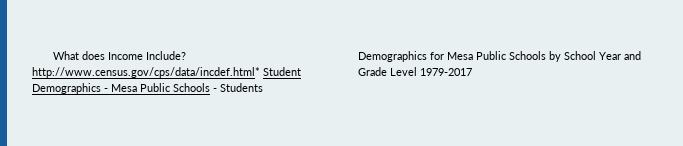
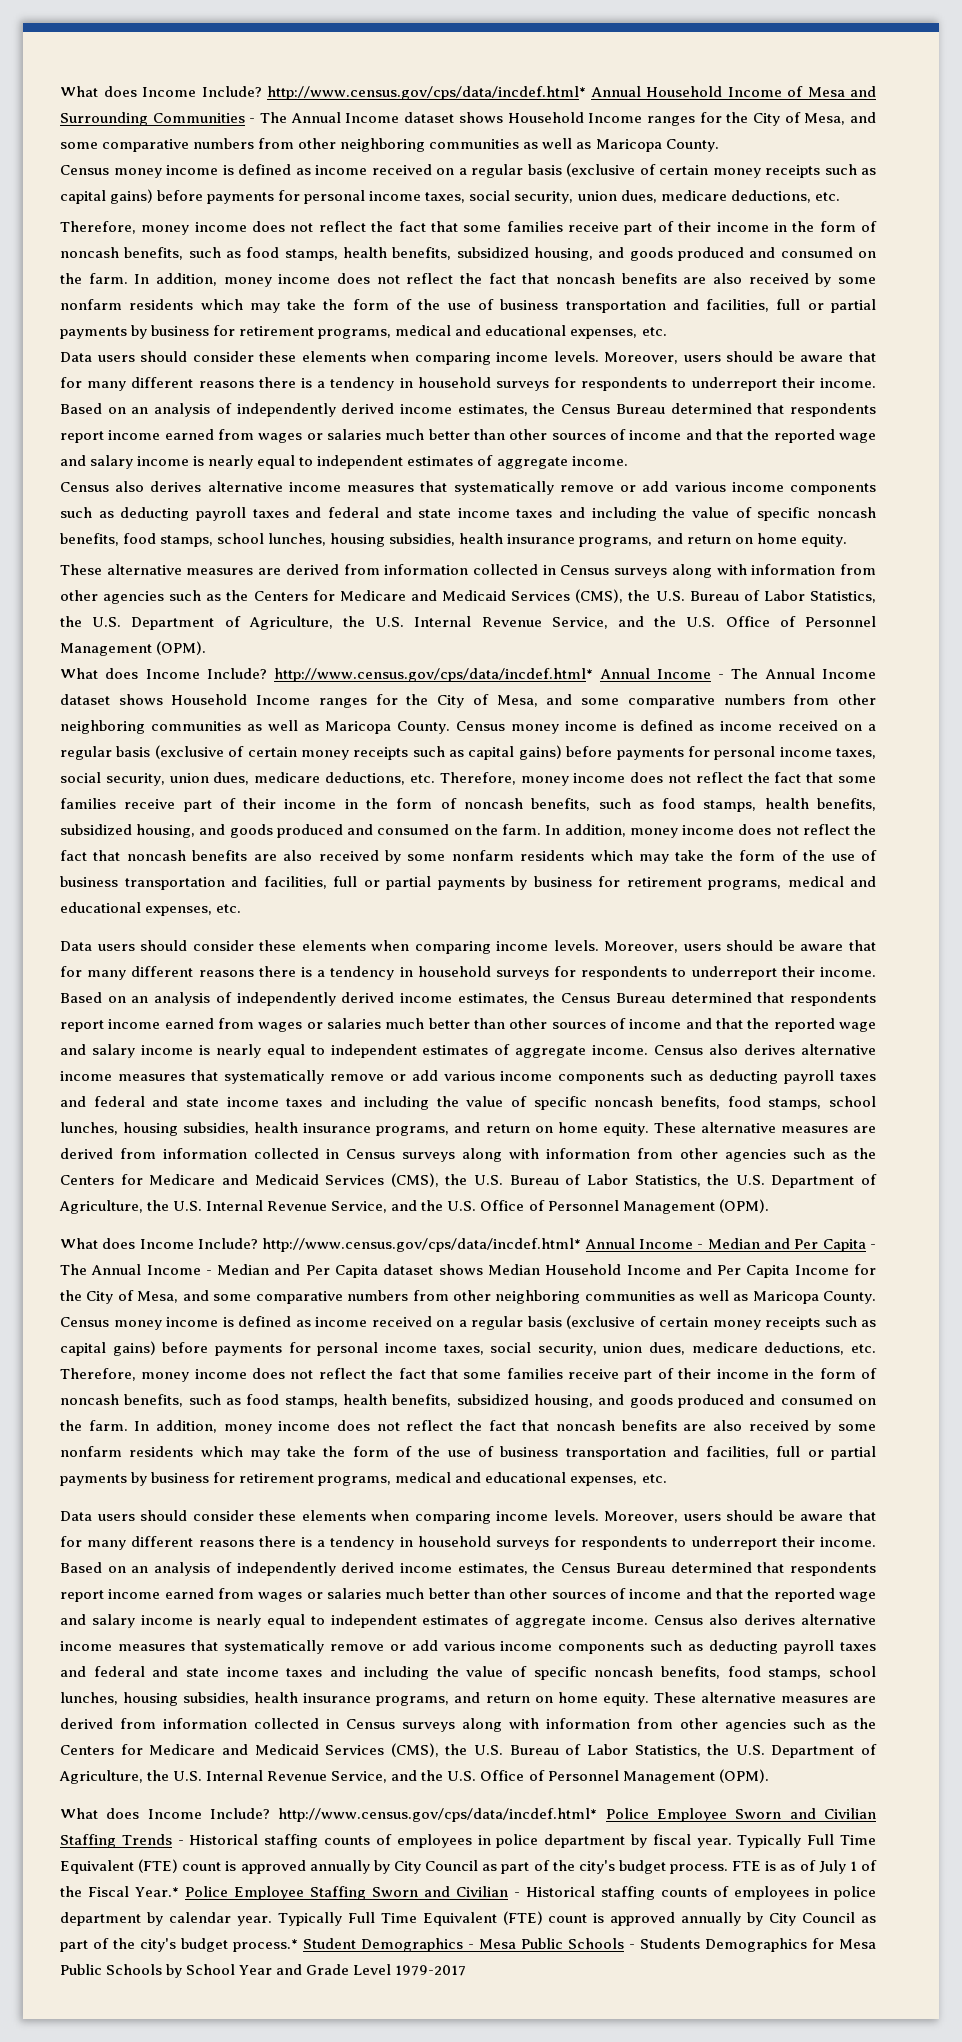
- What does Income Include? http://www.census.gov/cps/data/incdef.html* Student Demographics - Mesa Public Schools - Students Demographics for Mesa Public Schools by School Year and Grade Level 1979-2017
+ What does Income Include? http://www.census.gov/cps/data/incdef.html* Annual Household Income of Mesa and Surrounding Communities - The Annual Income dataset shows Household Income ranges for the City of Mesa, and some comparative numbers from other neighboring communities as well as Maricopa County.
+ Census money income is defined as income received on a regular basis (exclusive of certain money receipts such as capital gains) before payments for personal income taxes, social security, union dues, medicare deductions, etc.
+ Therefore, money income does not reflect the fact that some families receive part of their income in the form of noncash benefits, such as food stamps, health benefits, subsidized housing, and goods produced and consumed on the farm. In addition, money income does not reflect the fact that noncash benefits are also received by some nonfarm residents which may take the form of the use of business transportation and facilities, full or partial payments by business for retirement programs, medical and educational expenses, etc.
+ Data users should consider these elements when comparing income levels. Moreover, users should be aware that for many different reasons there is a tendency in household surveys for respondents to underreport their income. Based on an analysis of independently derived income estimates, the Census Bureau determined that respondents report income earned from wages or salaries much better than other sources of income and that the reported wage and salary income is nearly equal to independent estimates of aggregate income.
+ Census also derives alternative income measures that systematically remove or add various income components such as deducting payroll taxes and federal and state income taxes and including the value of specific noncash benefits, food stamps, school lunches, housing subsidies, health insurance programs, and return on home equity.
+ These alternative measures are derived from information collected in Census surveys along with information from other agencies such as the Centers for Medicare and Medicaid Services (CMS), the U.S. Bureau of Labor Statistics, the U.S. Department of Agriculture, the U.S. Internal Revenue Service, and the U.S. Office of Personnel Management (OPM).
+ What does Income Include? http://www.census.gov/cps/data/incdef.html* Annual Income - The Annual Income dataset shows Household Income ranges for the City of Mesa, and some comparative numbers from other neighboring communities as well as Maricopa County. Census money income is defined as income received on a regular basis (exclusive of certain money receipts such as capital gains) before payments for personal income taxes, social security, union dues, medicare deductions, etc. Therefore, money income does not reflect the fact that some families receive part of their income in the form of noncash benefits, such as food stamps, health benefits, subsidized housing, and goods produced and consumed on the farm. In addition, money income does not reflect the fact that noncash benefits are also received by some nonfarm residents which may take the form of the use of business transportation and facilities, full or partial payments by business for retirement programs, medical and educational expenses, etc.
+ Data users should consider these elements when comparing income levels. Moreover, users should be aware that for many different reasons there is a tendency in household surveys for respondents to underreport their income. Based on an analysis of independently derived income estimates, the Census Bureau determined that respondents report income earned from wages or salaries much better than other sources of income and that the reported wage and salary income is nearly equal to independent estimates of aggregate income. Census also derives alternative income measures that systematically remove or add various income components such as deducting payroll taxes and federal and state income taxes and including the value of specific noncash benefits, food stamps, school lunches, housing subsidies, health insurance programs, and return on home equity. These alternative measures are derived from information collected in Census surveys along with information from other agencies such as the Centers for Medicare and Medicaid Services (CMS), the U.S. Bureau of Labor Statistics, the U.S. Department of Agriculture, the U.S. Internal Revenue Service, and the U.S. Office of Personnel Management (OPM).
+ What does Income Include? http://www.census.gov/cps/data/incdef.html* Annual Income - Median and Per Capita - The Annual Income - Median and Per Capita dataset shows Median Household Income and Per Capita Income for the City of Mesa, and some comparative numbers from other neighboring communities as well as Maricopa County. Census money income is defined as income received on a regular basis (exclusive of certain money receipts such as capital gains) before payments for personal income taxes, social security, union dues, medicare deductions, etc. Therefore, money income does not reflect the fact that some families receive part of their income in the form of noncash benefits, such as food stamps, health benefits, subsidized housing, and goods produced and consumed on the farm. In addition, money income does not reflect the fact that noncash benefits are also received by some nonfarm residents which may take the form of the use of business transportation and facilities, full or partial payments by business for retirement programs, medical and educational expenses, etc.
+ Data users should consider these elements when comparing income levels. Moreover, users should be aware that for many different reasons there is a tendency in household surveys for respondents to underreport their income. Based on an analysis of independently derived income estimates, the Census Bureau determined that respondents report income earned from wages or salaries much better than other sources of income and that the reported wage and salary income is nearly equal to independent estimates of aggregate income. Census also derives alternative income measures that systematically remove or add various income components such as deducting payroll taxes and federal and state income taxes and including the value of specific noncash benefits, food stamps, school lunches, housing subsidies, health insurance programs, and return on home equity. These alternative measures are derived from information collected in Census surveys along with information from other agencies such as the Centers for Medicare and Medicaid Services (CMS), the U.S. Bureau of Labor Statistics, the U.S. Department of Agriculture, the U.S. Internal Revenue Service, and the U.S. Office of Personnel Management (OPM).
+ What does Income Include? http://www.census.gov/cps/data/incdef.html* Police Employee Sworn and Civilian Staffing Trends - Historical staffing counts of employees in police department by fiscal year. Typically Full Time Equivalent (FTE) count is approved annually by City Council as part of the city's budget process. FTE is as of July 1 of the Fiscal Year.* Police Employee Staffing Sworn and Civilian - Historical staffing counts of employees in police department by calendar year. Typically Full Time Equivalent (FTE) count is approved annually by City Council as part of the city's budget process.* Student Demographics - Mesa Public Schools - Students Demographics for Mesa Public Schools by School Year and Grade Level 1979-2017

